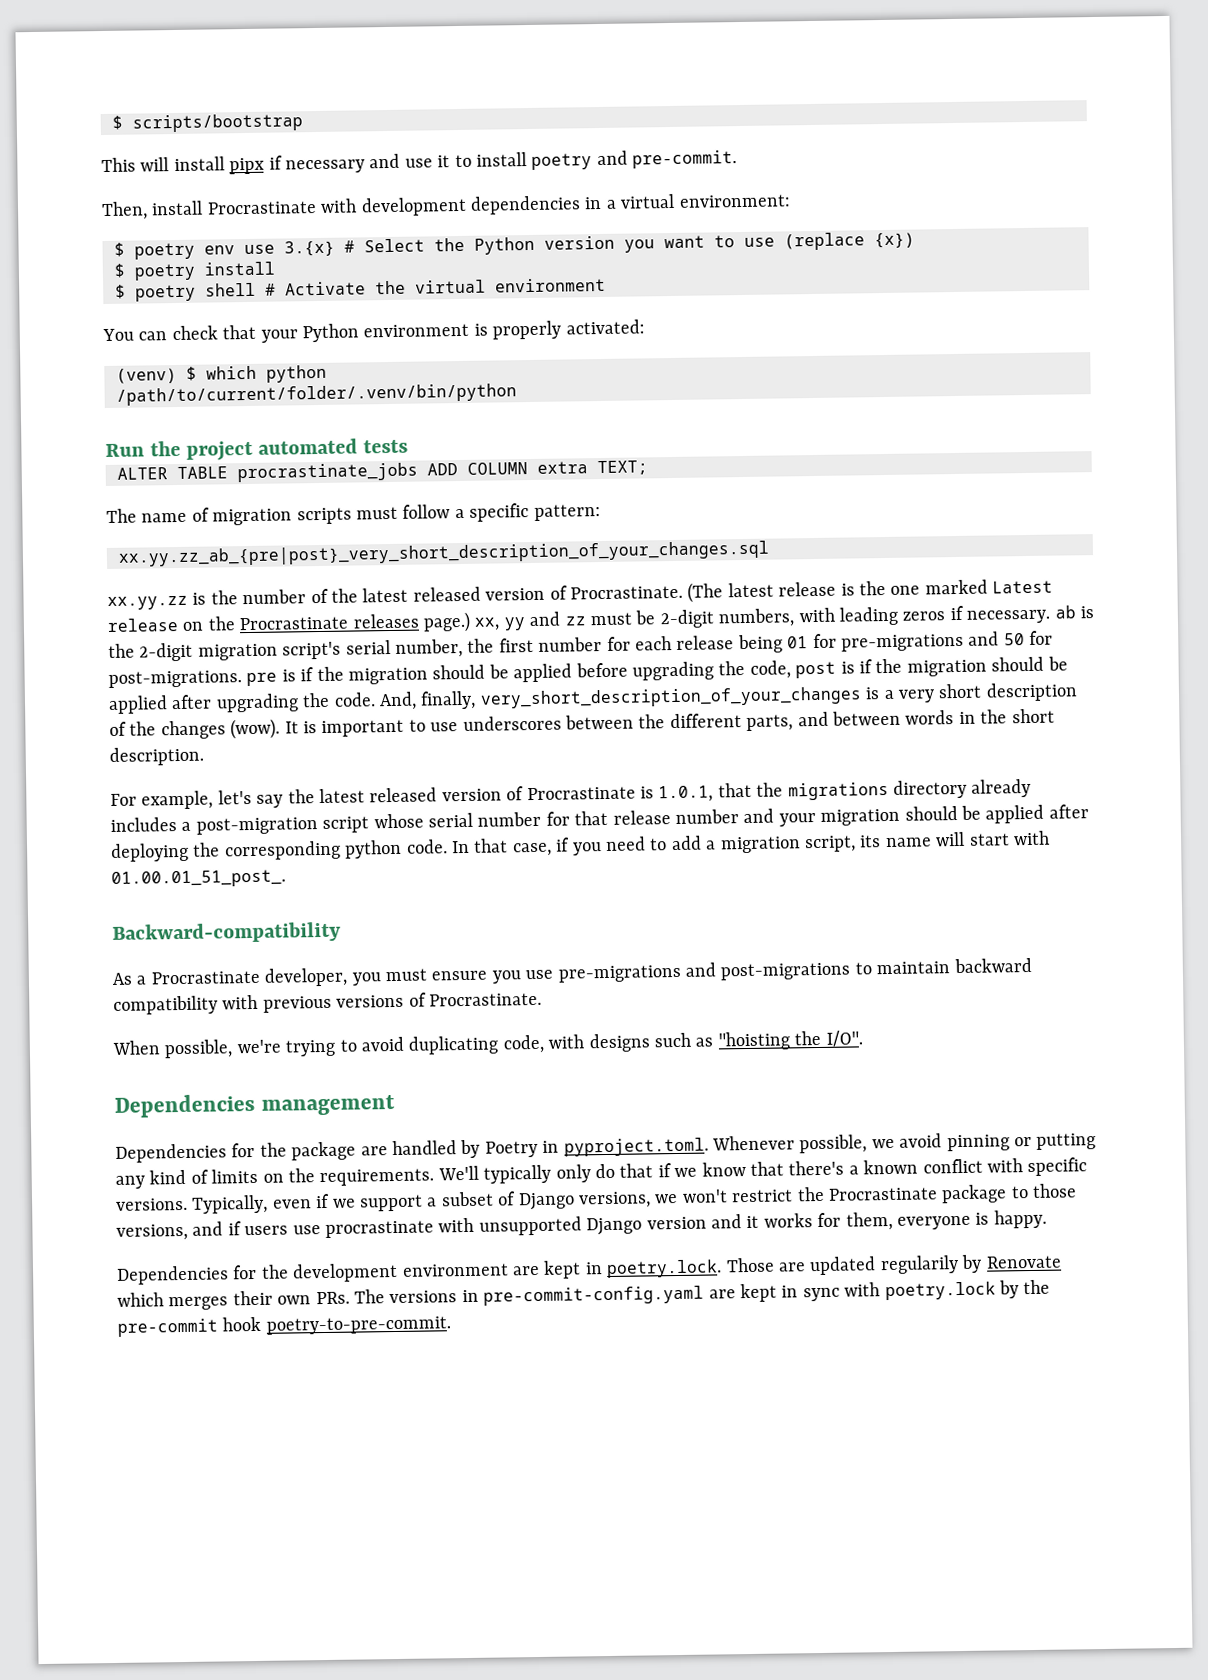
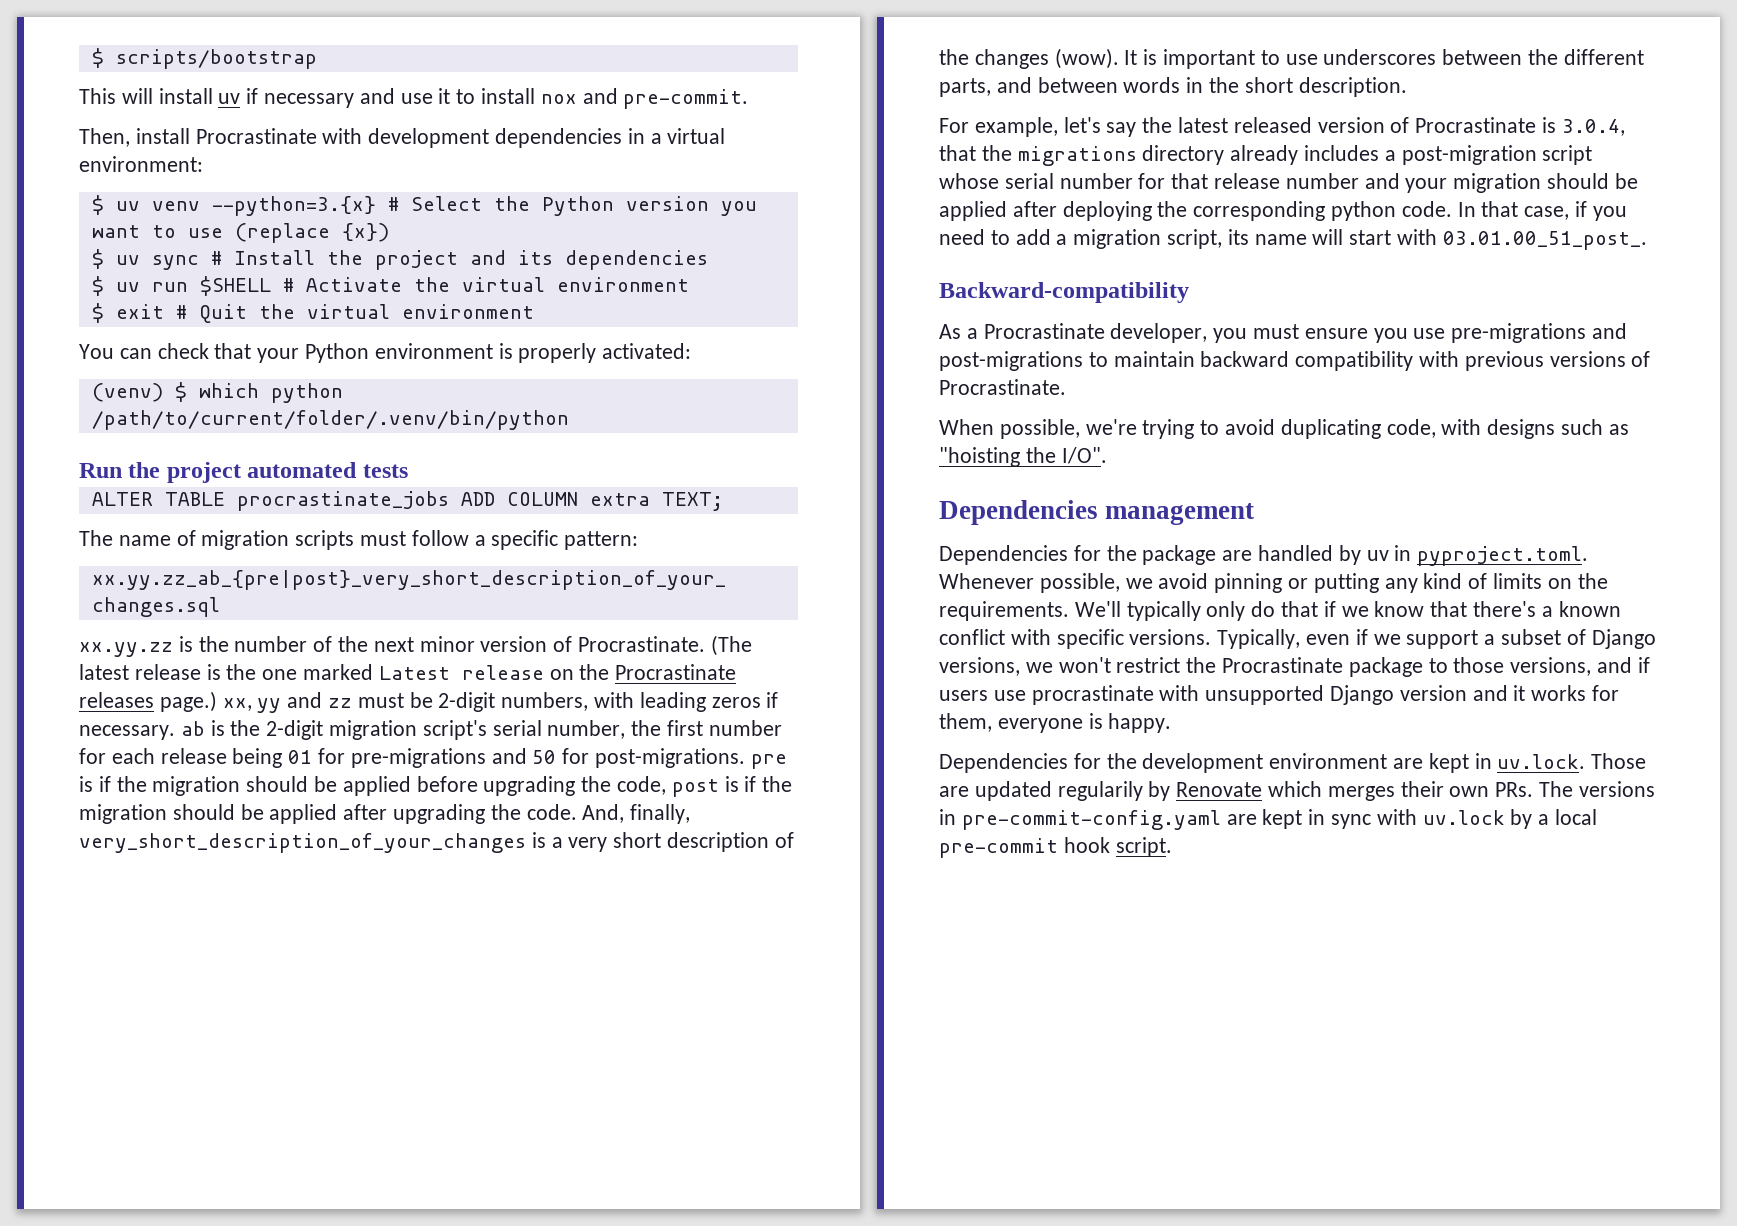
- This will install pipx if necessary and use it to install poetry and pre-commit.
+ This will install uv if necessary and use it to install nox and pre-commit.
- $ poetry env use 3.{x} # Select the Python version you want to use (replace {x})
+ $ uv venv --python=3.{x} # Select the Python version you want to use (replace {x})
- $ poetry install
- $ poetry shell # Activate the virtual environment
+ $ uv sync # Install the project and its dependencies
+ $ uv run $SHELL # Activate the virtual environment
+ $ exit # Quit the virtual environment
- xx.yy.zz is the number of the latest released version of Procrastinate.
+ xx.yy.zz is the number of the next minor version of Procrastinate.
- For example, let's say the latest released version of Procrastinate is 1.0.1, that the migrations directory already includes a post-migration script whose serial number for that release number and your migration should be applied after deploying the corresponding python code.
+ For example, let's say the latest released version of Procrastinate is 3.0.4, that the migrations directory already includes a post-migration script whose serial number for that release number and your migration should be applied after deploying the corresponding python code.
- In that case, if you need to add a migration script, its name will start with 01.00.01_51_post_.
+ In that case, if you need to add a migration script, its name will start with 03.01.00_51_post_.
- Dependencies for the package are handled by Poetry in pyproject.toml. Whenever possible, we avoid pinning or putting any kind of limits on the requirements.
+ Dependencies for the package are handled by uv in pyproject.toml. Whenever possible, we avoid pinning or putting any kind of limits on the requirements.
- Dependencies for the development environment are kept in poetry.lock. Those are updated regularily by Renovate which merges their own PRs. The versions in pre-commit-config.yaml are kept in sync with poetry.lock by the pre-commit hook poetry-to-pre-commit.
+ Dependencies for the development environment are kept in uv.lock. Those are updated regularily by Renovate which merges their own PRs. The versions in pre-commit-config.yaml are kept in sync with uv.lock by a local pre-commit hook script.

